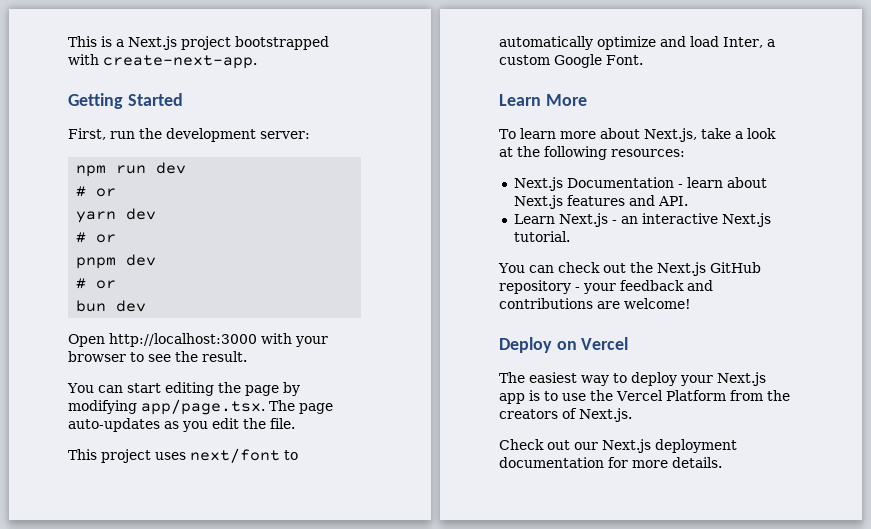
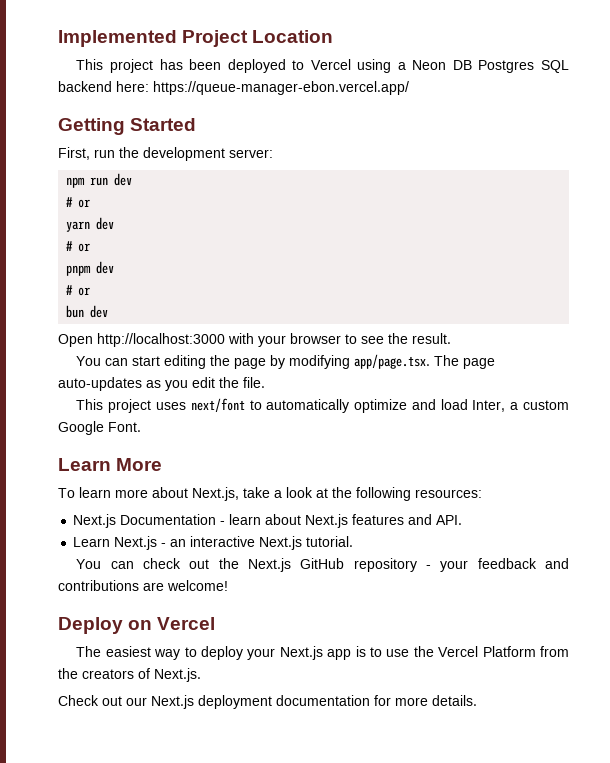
- This is a Next.js project bootstrapped with create-next-app.
+ Implemented Project Location
+ This project has been deployed to Vercel using a Neon DB Postgres SQL backend here: https://queue-manager-ebon.vercel.app/

